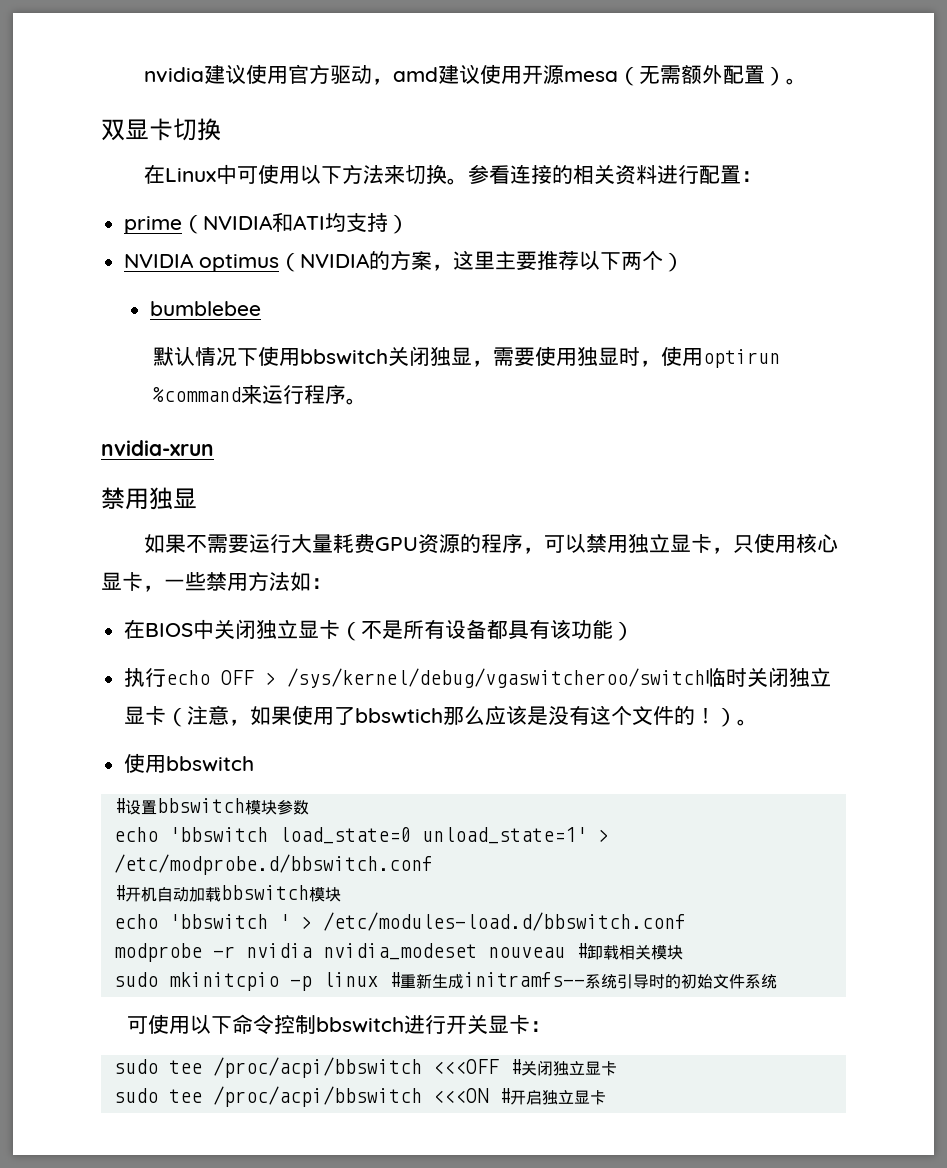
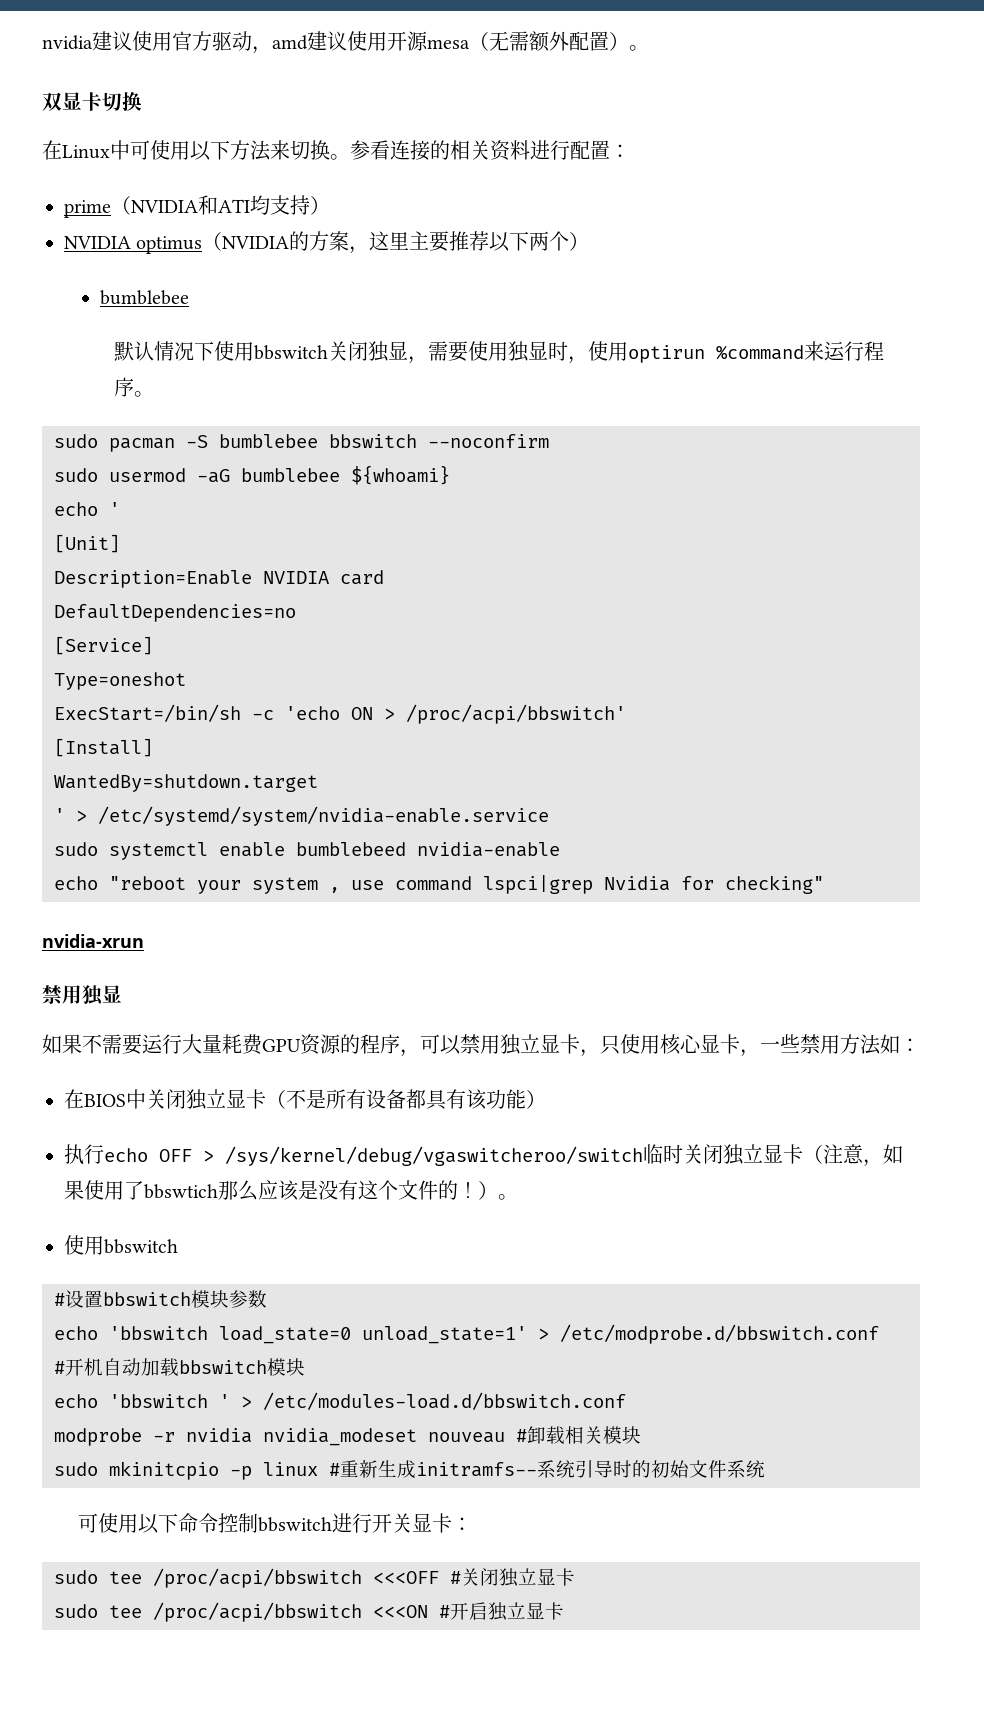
+ sudo pacman -S bumblebee bbswitch --noconfirm
+ sudo usermod -aG bumblebee ${whoami}
+ echo '
+ [Unit]
+ Description=Enable NVIDIA card
+ DefaultDependencies=no
+ [Service]
+ Type=oneshot
+ ExecStart=/bin/sh -c 'echo ON > /proc/acpi/bbswitch'
+ [Install]
+ WantedBy=shutdown.target
+ ' > /etc/systemd/system/nvidia-enable.service
+ sudo systemctl enable bumblebeed nvidia-enable
+ echo "reboot your system , use command lspci|grep Nvidia for checking"

